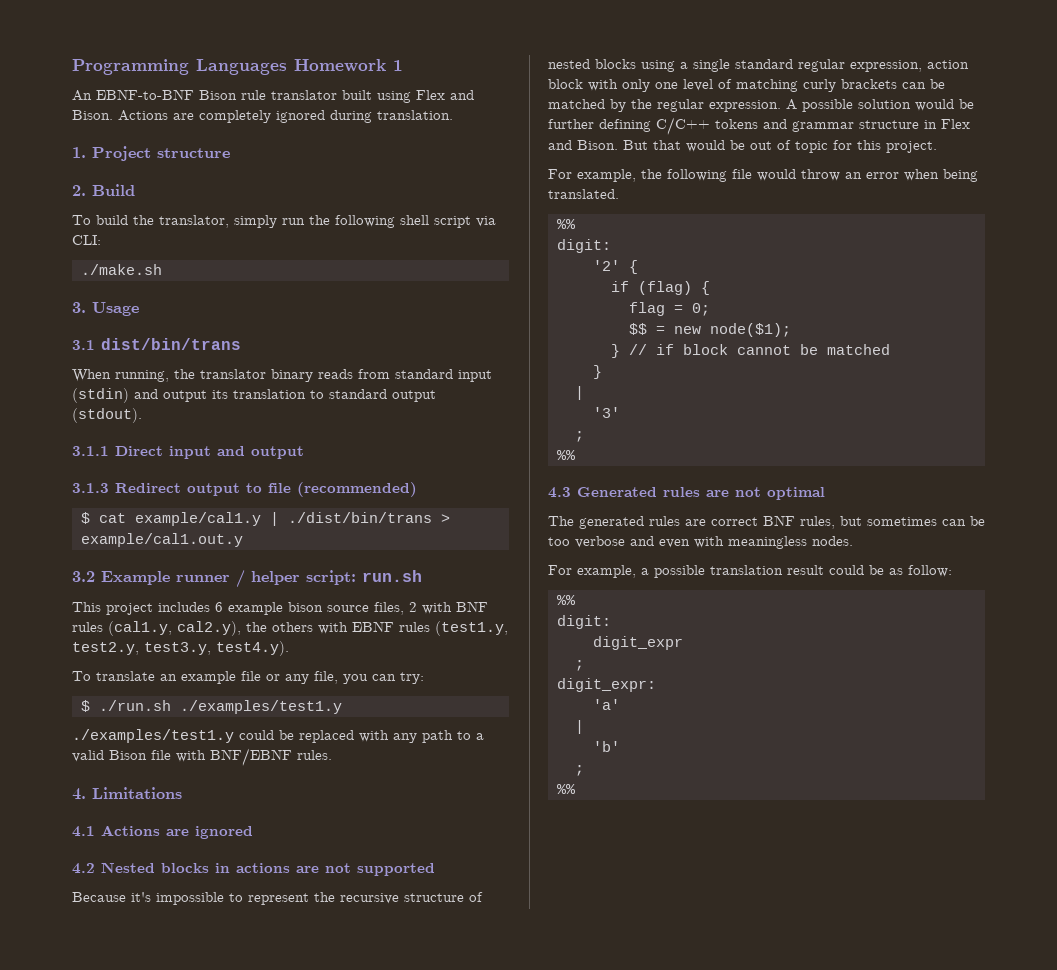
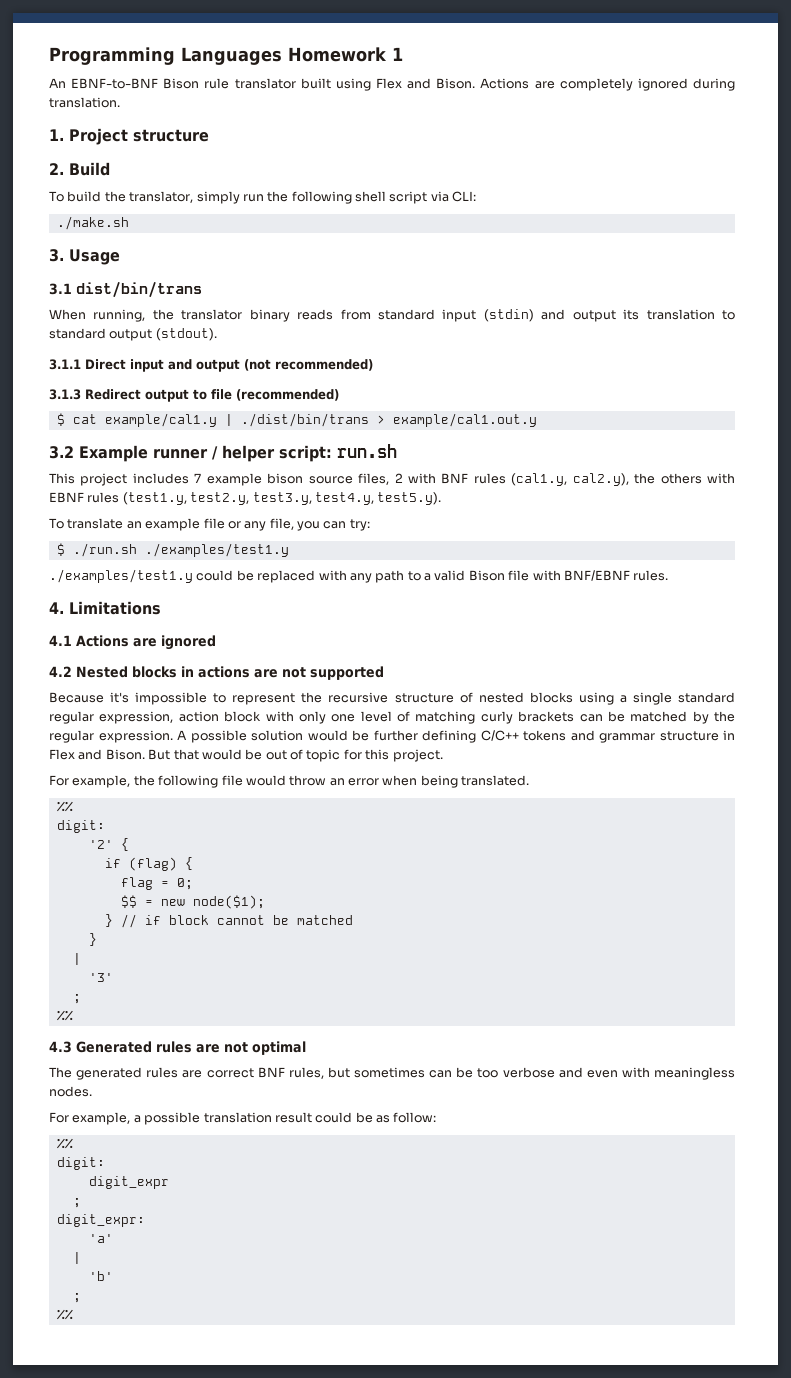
- 3.1.1 Direct input and output
+ 3.1.1 Direct input and output (not recommended)
- This project includes 6 example bison source files, 2 with BNF rules (cal1.y, cal2.y), the others with EBNF rules (test1.y, test2.y, test3.y, test4.y).
+ This project includes 7 example bison source files, 2 with BNF rules (cal1.y, cal2.y), the others with EBNF rules (test1.y, test2.y, test3.y, test4.y, test5.y).

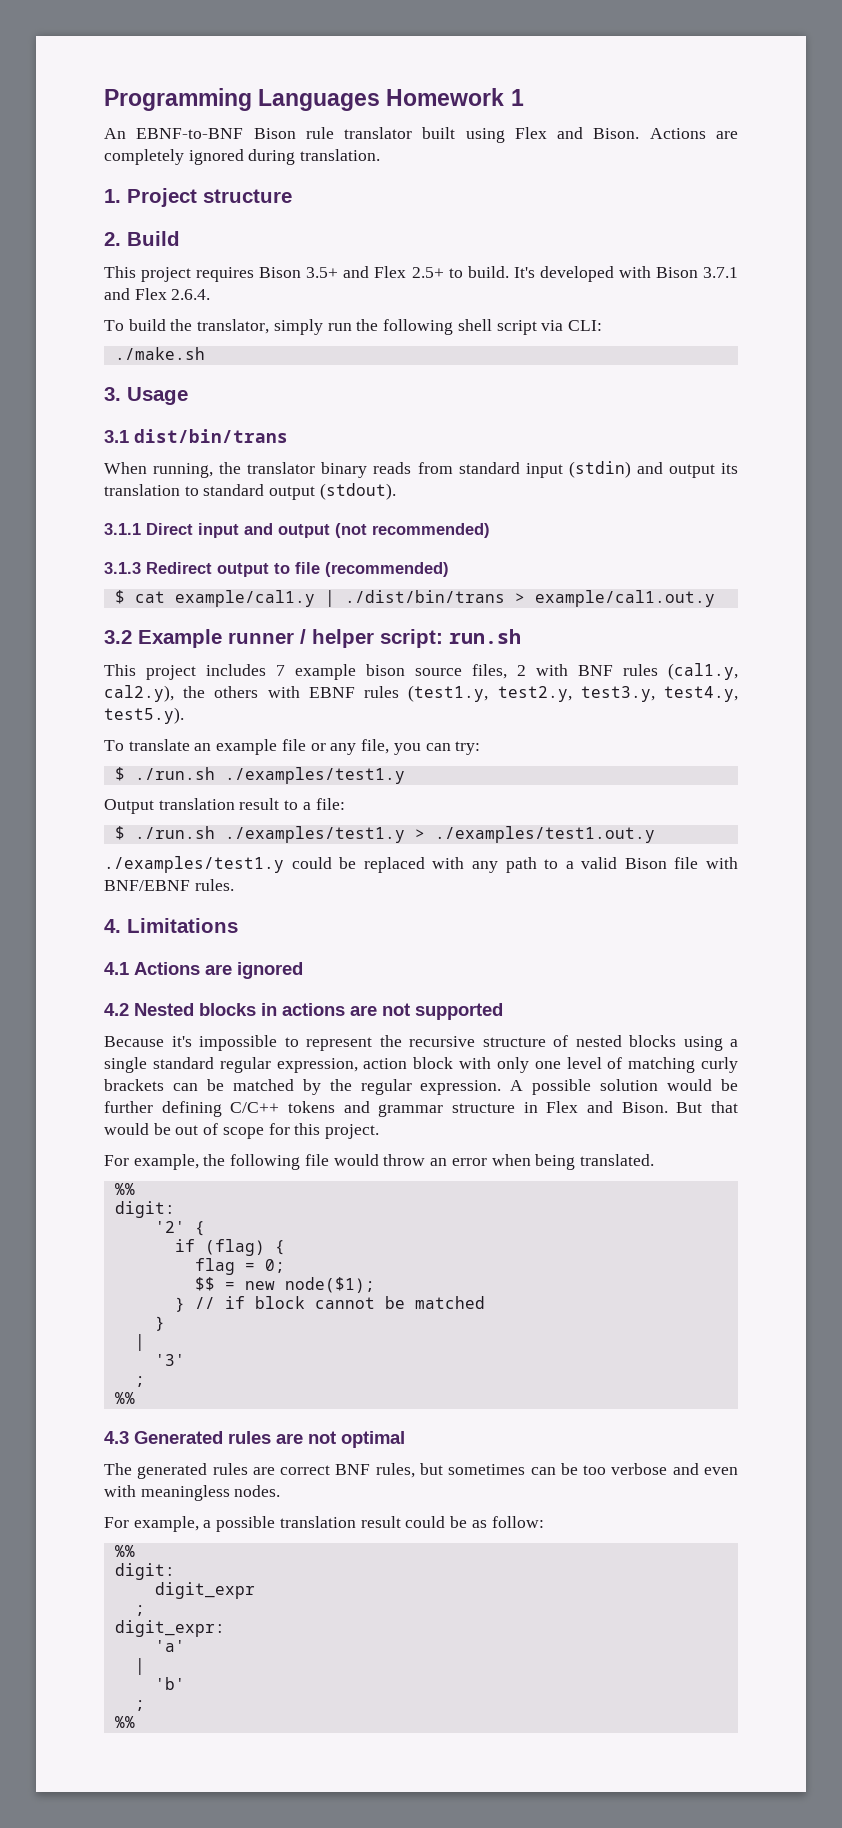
+ This project requires Bison 3.5+ and Flex 2.5+ to build. It's developed with Bison 3.7.1 and Flex 2.6.4.
+ Output translation result to a file:
+ $ ./run.sh ./examples/test1.y > ./examples/test1.out.y
- But that would be out of topic for this project.
+ But that would be out of scope for this project.

